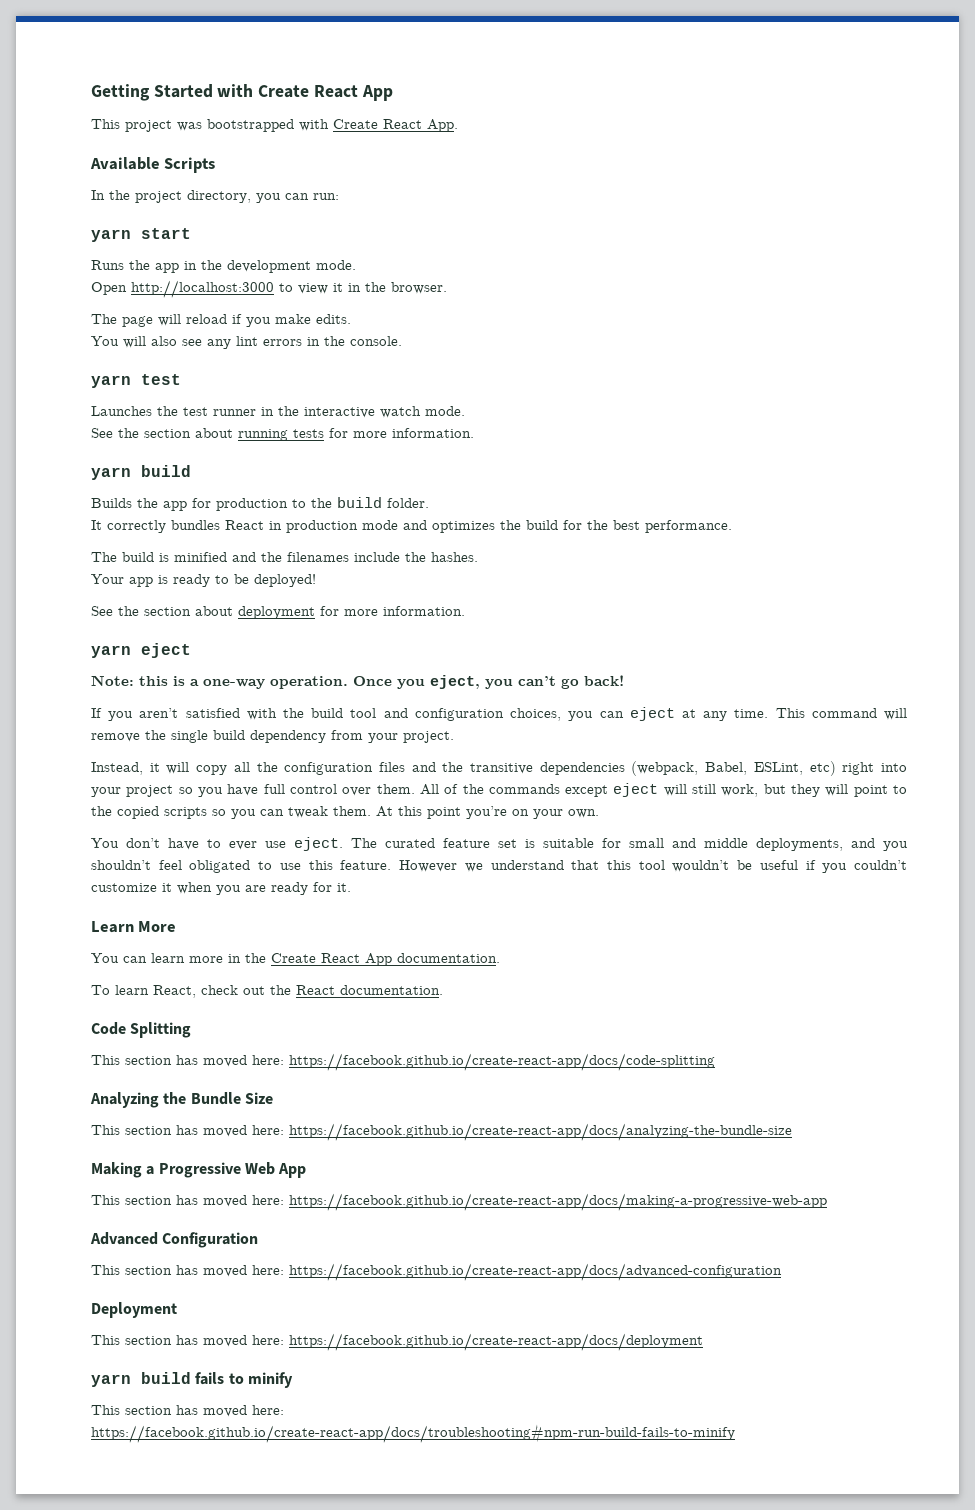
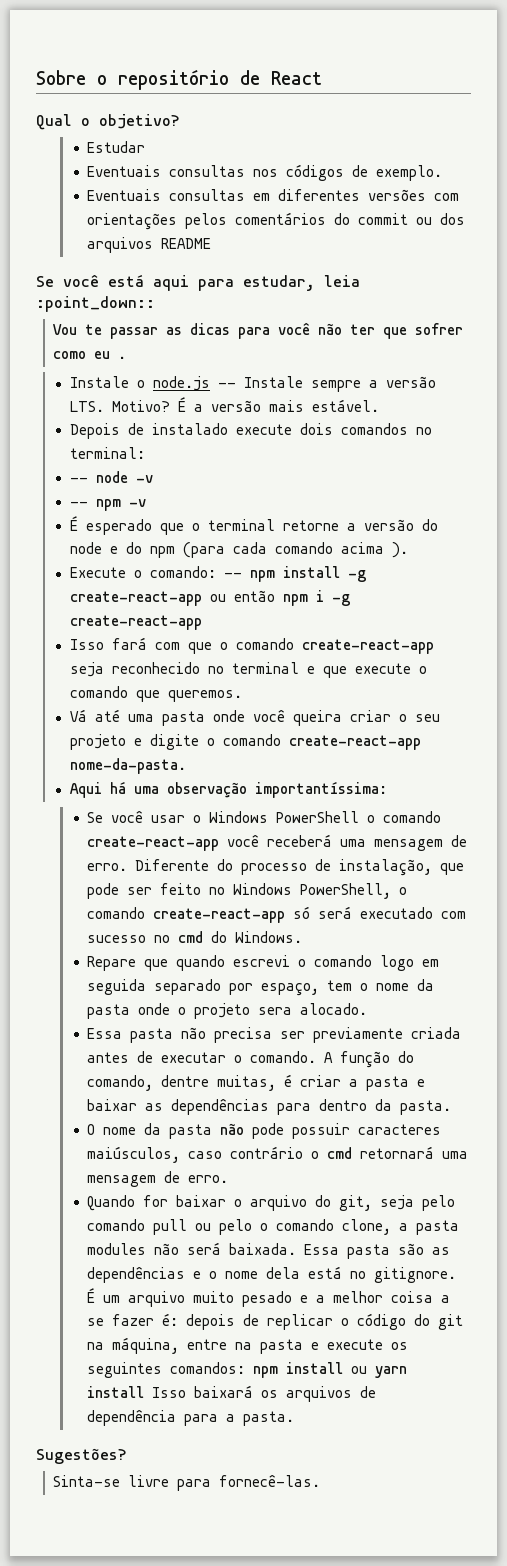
- Getting Started with Create React App
- This project was bootstrapped with Create React App.
- Available Scripts
- In the project directory, you can run:
- yarn start
- Runs the app in the development mode.
- Open http://localhost:3000 to view it in the browser.
- The page will reload if you make edits.
- You will also see any lint errors in the console.
- yarn test
- Launches the test runner in the interactive watch mode.
- See the section about running tests for more information.
- yarn build
- Builds the app for production to the build folder.
- It correctly bundles React in production mode and optimizes the build for the best performance.
- The build is minified and the filenames include the hashes.
- Your app is ready to be deployed!
- See the section about deployment for more information.
- yarn eject
- Note: this is a one-way operation. Once you eject, you can’t go back!
- If you aren’t satisfied with the build tool and configuration choices, you can eject at any time. This command will remove the single build dependency from your project.
- Instead, it will copy all the configuration files and the transitive dependencies (webpack, Babel, ESLint, etc) right into your project so you have full control over them. All of the commands except eject will still work, but they will point to the copied scripts so you can tweak them. At this point you’re on your own.
- You don’t have to ever use eject. The curated feature set is suitable for small and middle deployments, and you shouldn’t feel obligated to use this feature. However we understand that this tool wouldn’t be useful if you couldn’t customize it when you are ready for it.
- Learn More
- You can learn more in the Create React App documentation.
- To learn React, check out the React documentation.
- Code Splitting
- This section has moved here: https://facebook.github.io/create-react-app/docs/code-splitting
- Analyzing the Bundle Size
- This section has moved here: https://facebook.github.io/create-react-app/docs/analyzing-the-bundle-size
- Making a Progressive Web App
- This section has moved here: https://facebook.github.io/create-react-app/docs/making-a-progressive-web-app
- Advanced Configuration
- This section has moved here: https://facebook.github.io/create-react-app/docs/advanced-configuration
- Deployment
- This section has moved here: https://facebook.github.io/create-react-app/docs/deployment
- yarn build fails to minify
- This section has moved here: https://facebook.github.io/create-react-app/docs/troubleshooting#npm-run-build-fails-to-minify
+ Sobre o repositório de React
+ Qual o objetivo?
+ Estudar
+ Eventuais consultas nos códigos de exemplo.
+ Eventuais consultas em diferentes versões com orientações pelos comentários do commit ou dos arquivos README
+ Se você está aqui para estudar, leia :point_down::
+ Vou te passar as dicas para você não ter que sofrer como eu .
+ Instale o node.js -- Instale sempre a versão LTS. Motivo? É a versão mais estável.
+ Depois de instalado execute dois comandos no terminal:
+ -- node -v
+ -- npm -v
+ É esperado que o terminal retorne a versão do node e do npm (para cada comando acima ).
+ Execute o comando: -- npm install -g create-react-app ou então npm i -g create-react-app
+ Isso fará com que o comando create-react-app seja reconhecido no terminal e que execute o comando que queremos.
+ Vá até uma pasta onde você queira criar o seu projeto e digite o comando create-react-app nome-da-pasta.
+ Aqui há uma observação importantíssima:
+ Se você usar o Windows PowerShell o comando create-react-app você receberá uma mensagem de erro. Diferente do processo de instalação, que pode ser feito no Windows PowerShell, o comando create-react-app só será executado com sucesso no cmd do Windows.
+ Repare que quando escrevi o comando logo em seguida separado por espaço, tem o nome da pasta onde o projeto sera alocado.
+ Essa pasta não precisa ser previamente criada antes de executar o comando. A função do comando, dentre muitas, é criar a pasta e baixar as dependências para dentro da pasta.
+ O nome da pasta não pode possuir caracteres maiúsculos, caso contrário o cmd retornará uma mensagem de erro.
+ Quando for baixar o arquivo do git, seja pelo comando pull ou pelo o comando clone, a pasta modules não será baixada. Essa pasta são as dependências e o nome dela está no gitignore. É um arquivo muito pesado e a melhor coisa a se fazer é: depois de replicar o código do git na máquina, entre na pasta e execute os seguintes comandos: npm install ou yarn install Isso baixará os arquivos de dependência para a pasta.
+ Sugestões?
+ Sinta-se livre para fornecê-las.

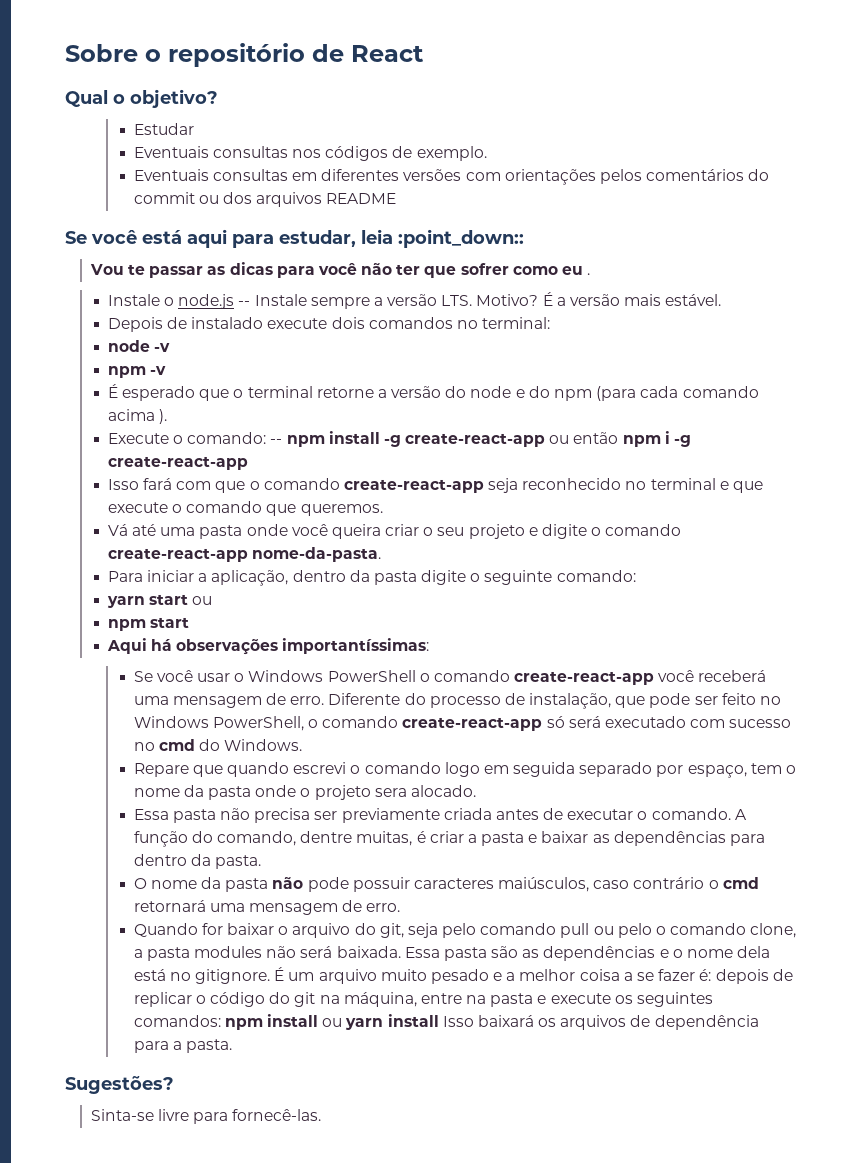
- -- node -v
+ node -v
- -- npm -v
+ npm -v
+ Para iniciar a aplicação, dentro da pasta digite o seguinte comando:
+ yarn start ou
+ npm start
- Aqui há uma observação importantíssima:
+ Aqui há observações importantíssimas:

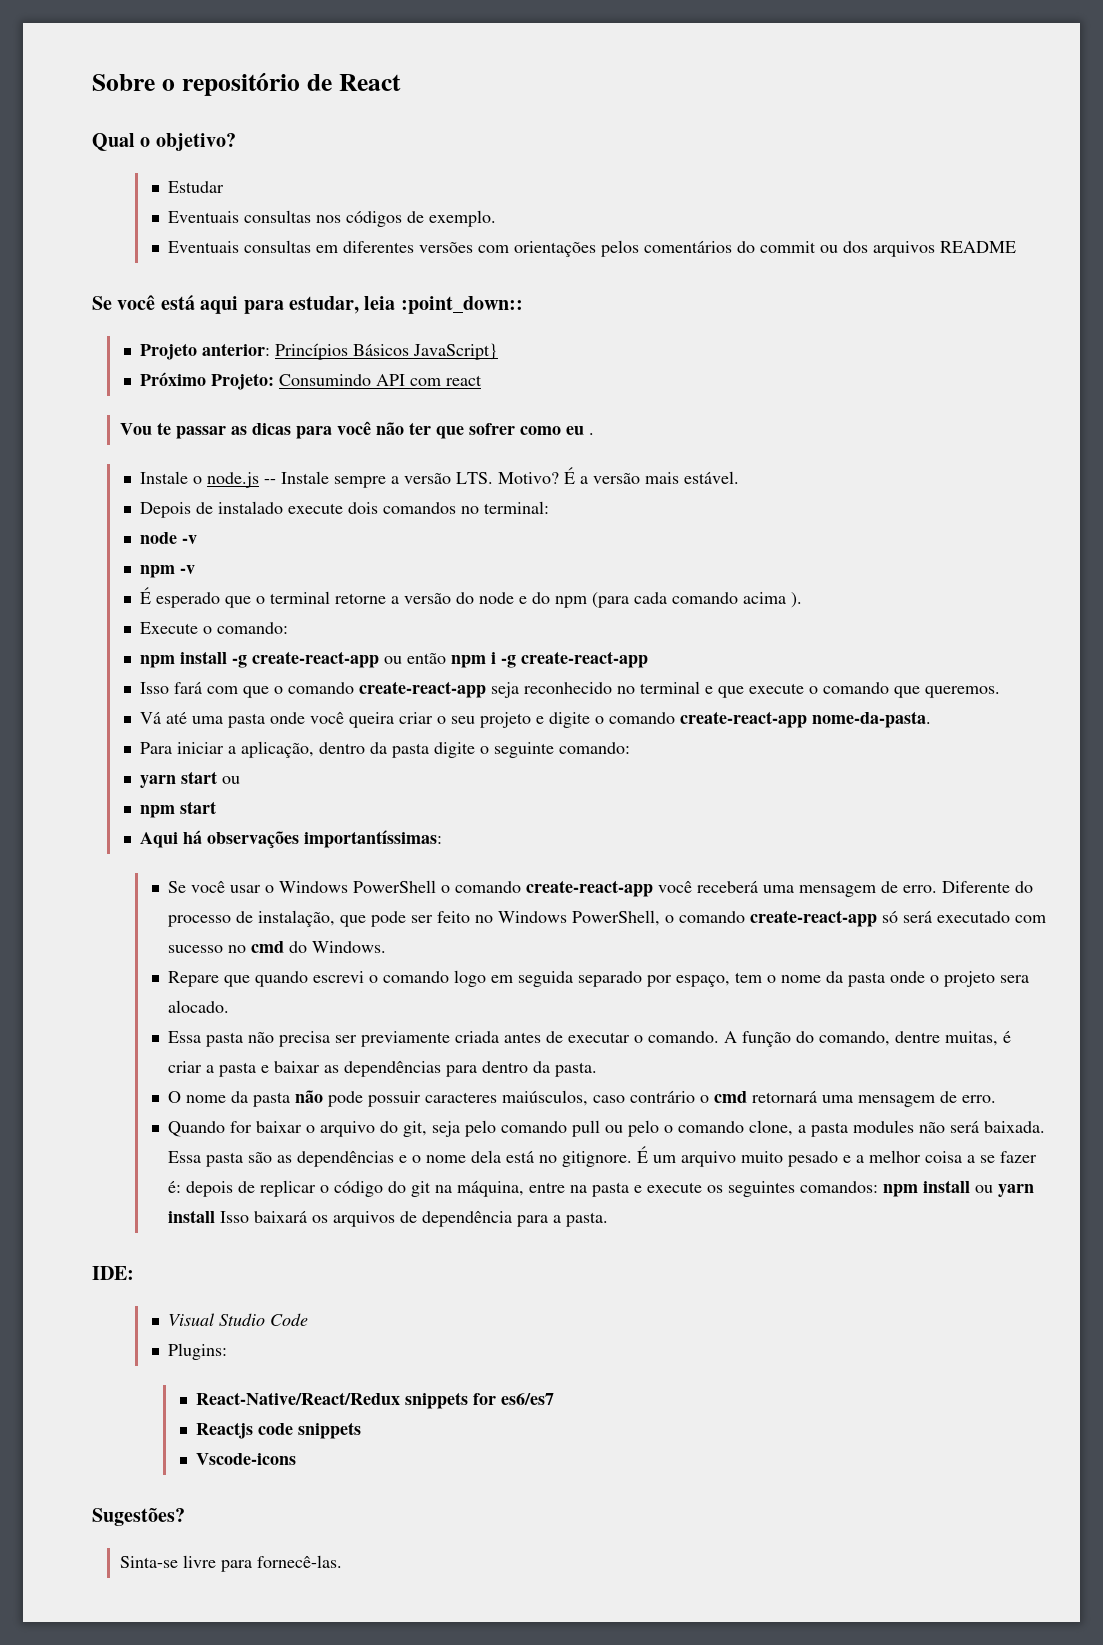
+ Projeto anterior: Princípios Básicos JavaScript}
+ Próximo Projeto: Consumindo API com react
- Execute o comando: -- npm install -g create-react-app ou então npm i -g create-react-app
+ Execute o comando:
+ npm install -g create-react-app ou então npm i -g create-react-app
+ IDE:
+ Visual Studio Code
+ Plugins:
+ React-Native/React/Redux snippets for es6/es7
+ Reactjs code snippets
+ Vscode-icons

